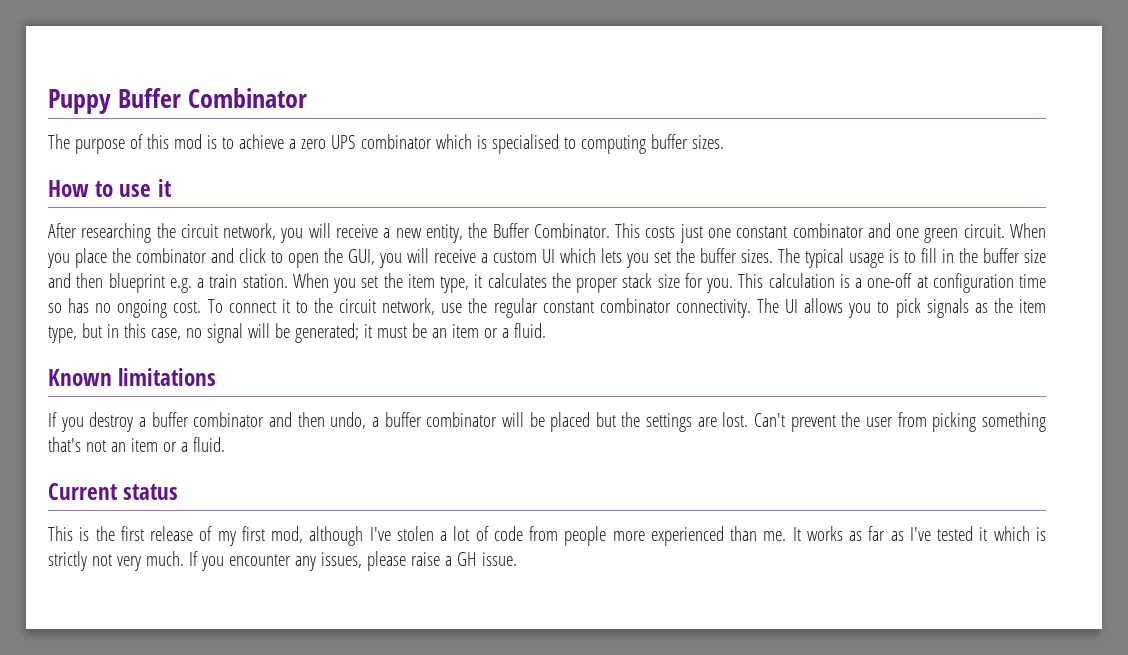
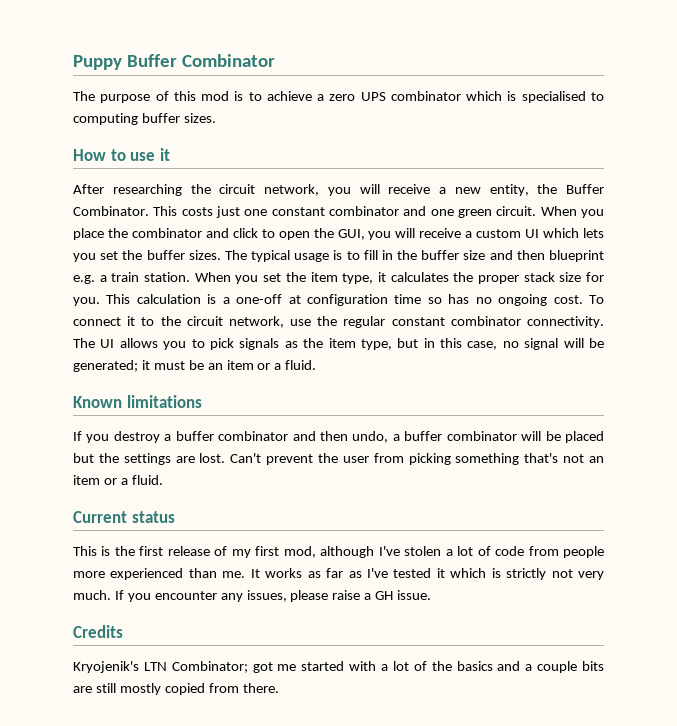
+ Credits
+ Kryojenik's LTN Combinator; got me started with a lot of the basics and a couple bits are still mostly copied from there.

